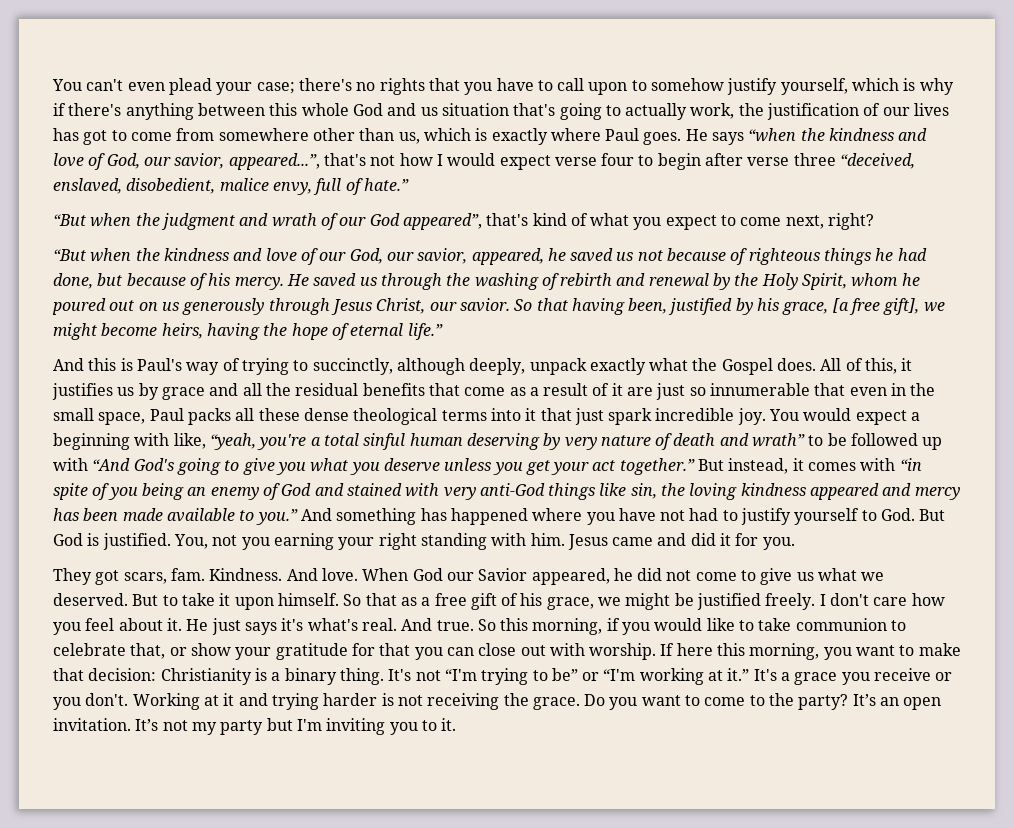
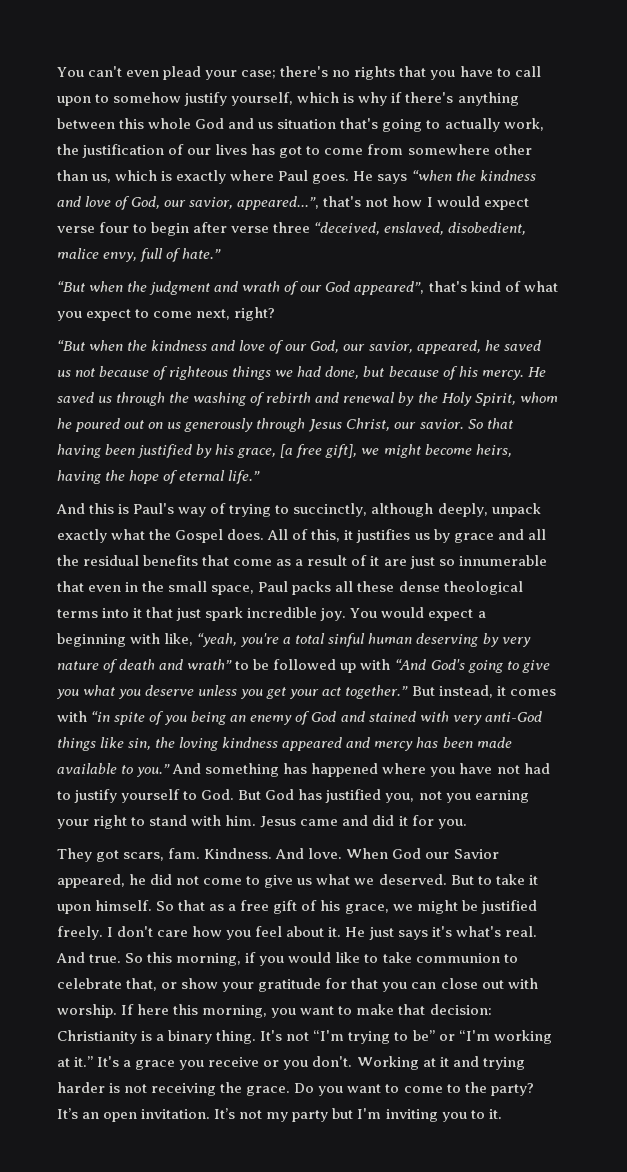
- “But when the kindness and love of our God, our savior, appeared, he saved us not because of righteous things he had done, but because of his mercy.
+ “But when the kindness and love of our God, our savior, appeared, he saved us not because of righteous things we had done, but because of his mercy.
- So that having been, justified by his grace, [a free gift], we might become heirs, having the hope of eternal life.”
+ So that having been justified by his grace, [a free gift], we might become heirs, having the hope of eternal life.”
- And something has happened where you have not had to justify yourself to God. But God is justified. You, not you earning your right standing with him.
+ And something has happened where you have not had to justify yourself to God. But God has justified you, not you earning your right to stand with him.

